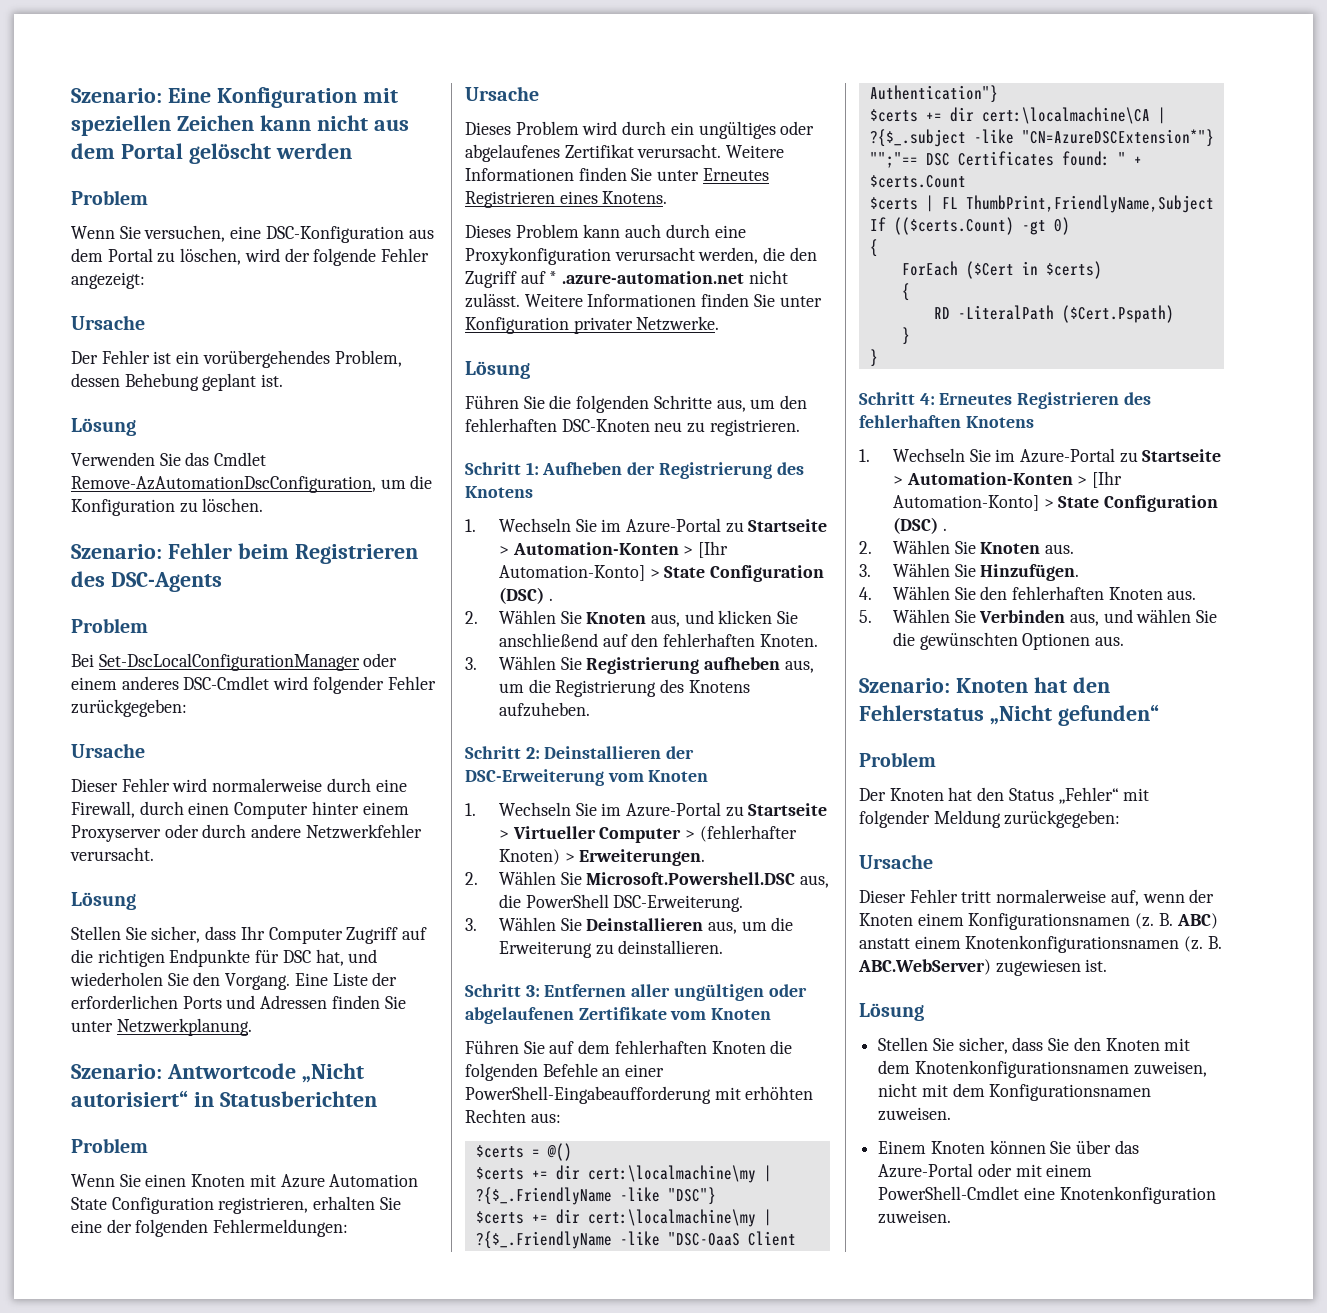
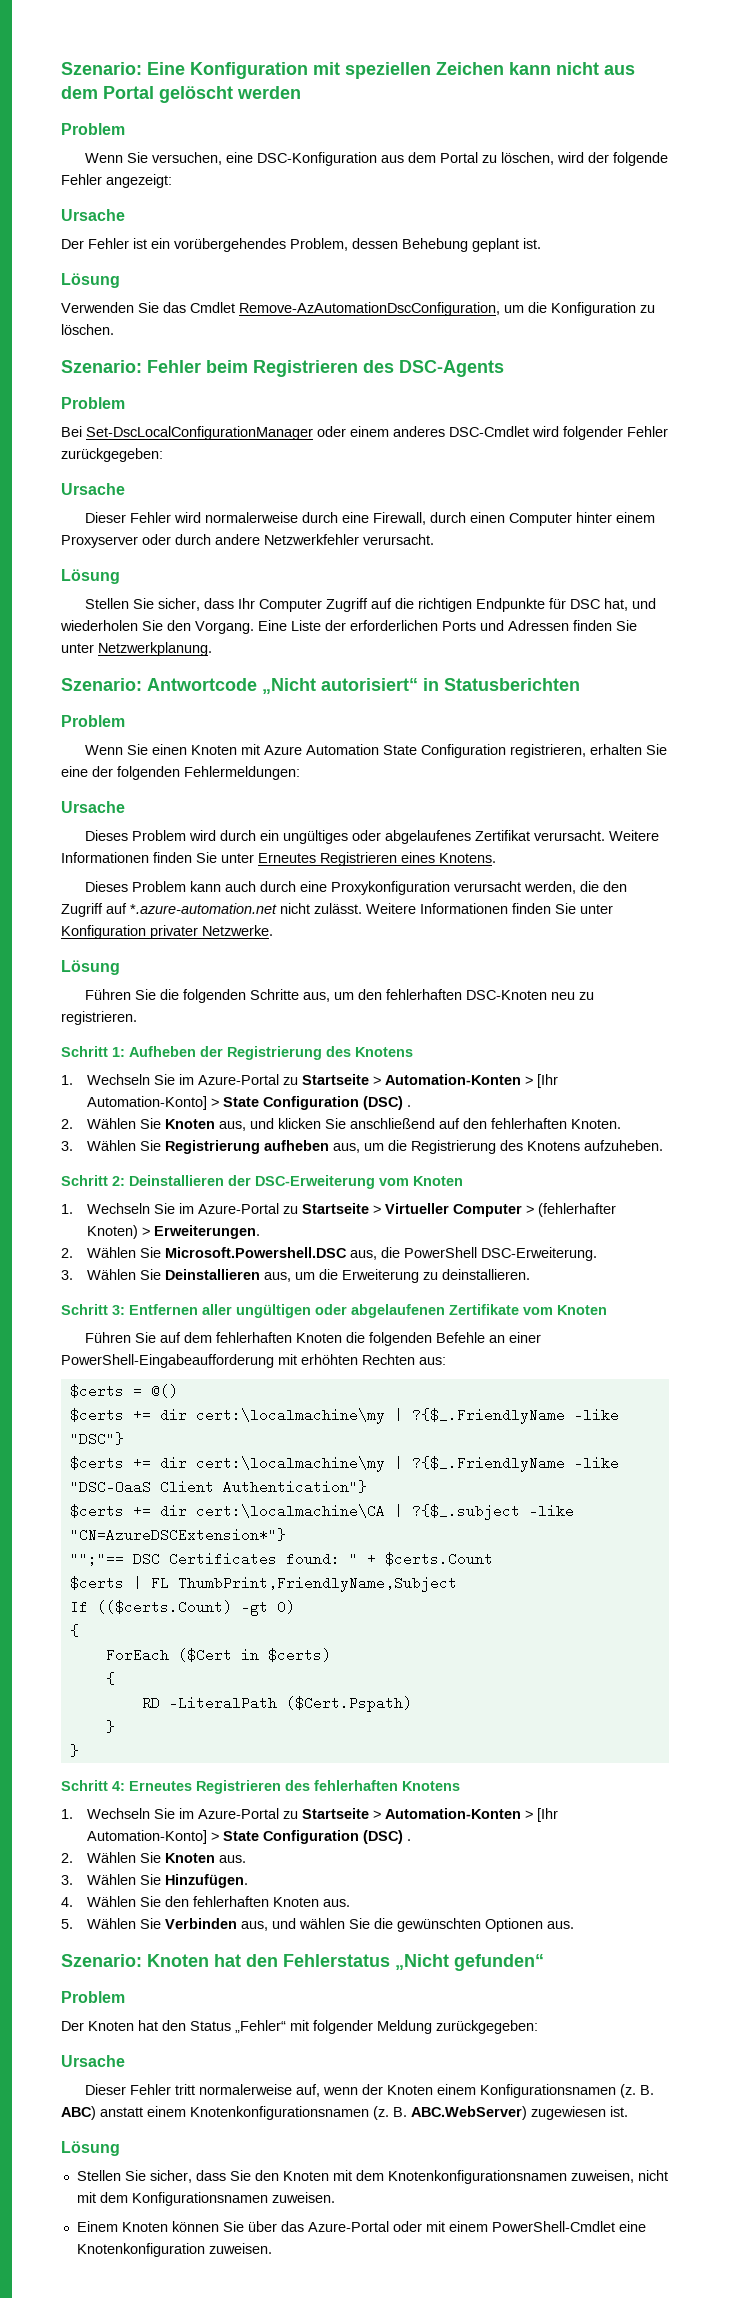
- Dieses Problem kann auch durch eine Proxykonfiguration verursacht werden, die den Zugriff auf * .azure-automation.net nicht zulässt.
+ Dieses Problem kann auch durch eine Proxykonfiguration verursacht werden, die den Zugriff auf *.azure-automation.net nicht zulässt.

